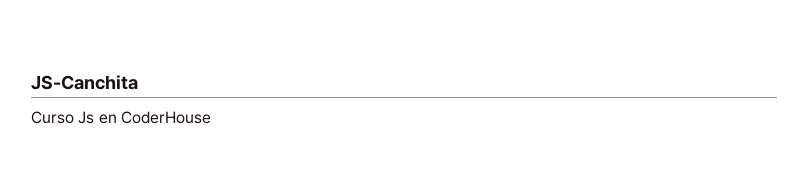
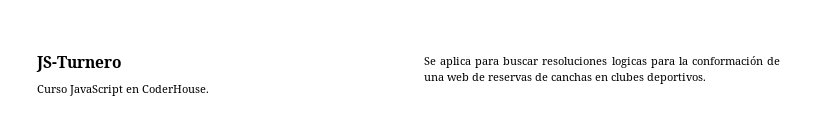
- JS-Canchita
+ JS-Turnero
- Curso Js en CoderHouse
+ Curso JavaScript en CoderHouse.
+ Se aplica para buscar resoluciones logicas para la conformación de una web de reservas de canchas en clubes deportivos.

